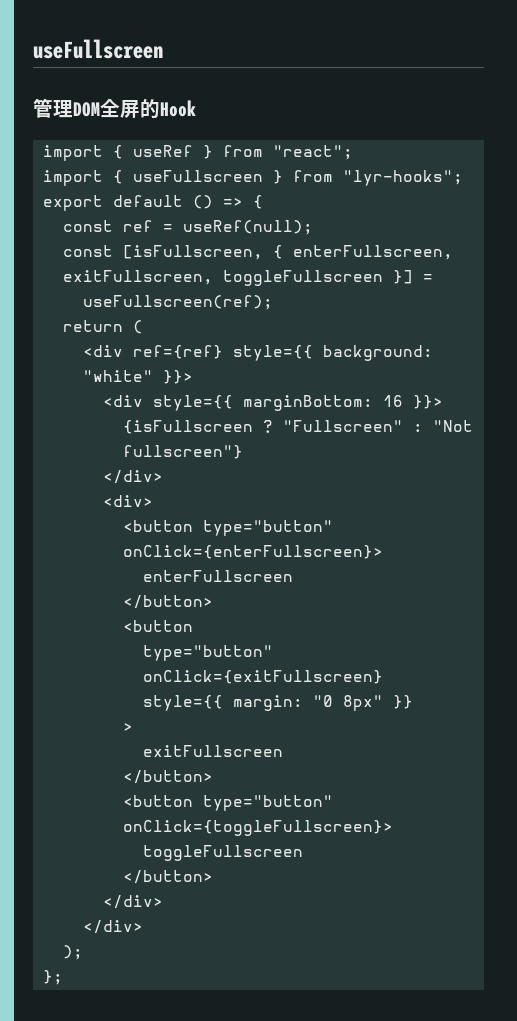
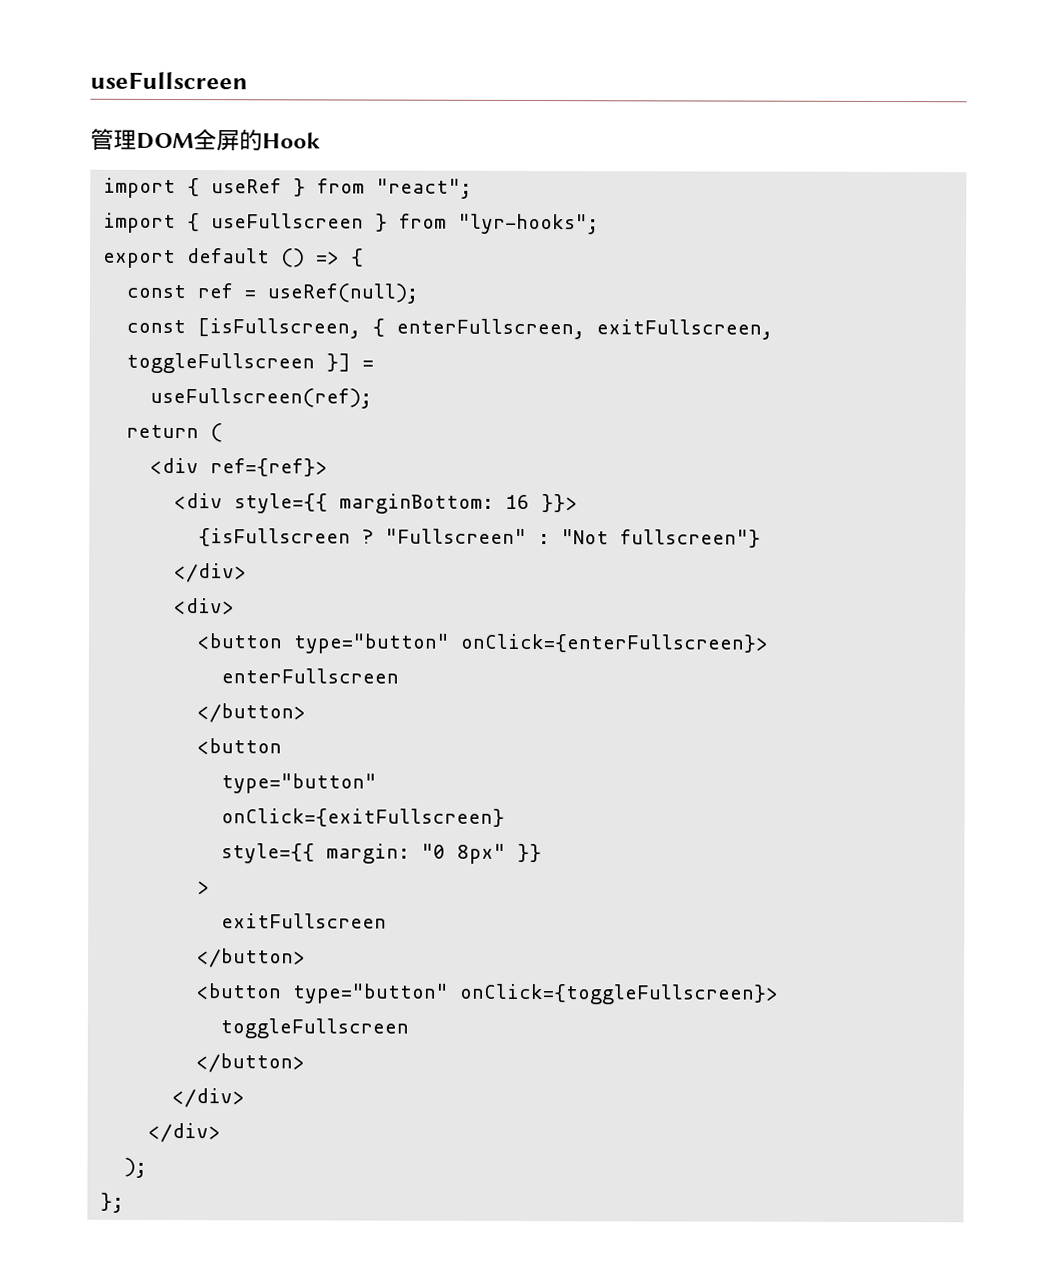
- <div ref={ref} style={{ background: "white" }}>
+ <div ref={ref}>

